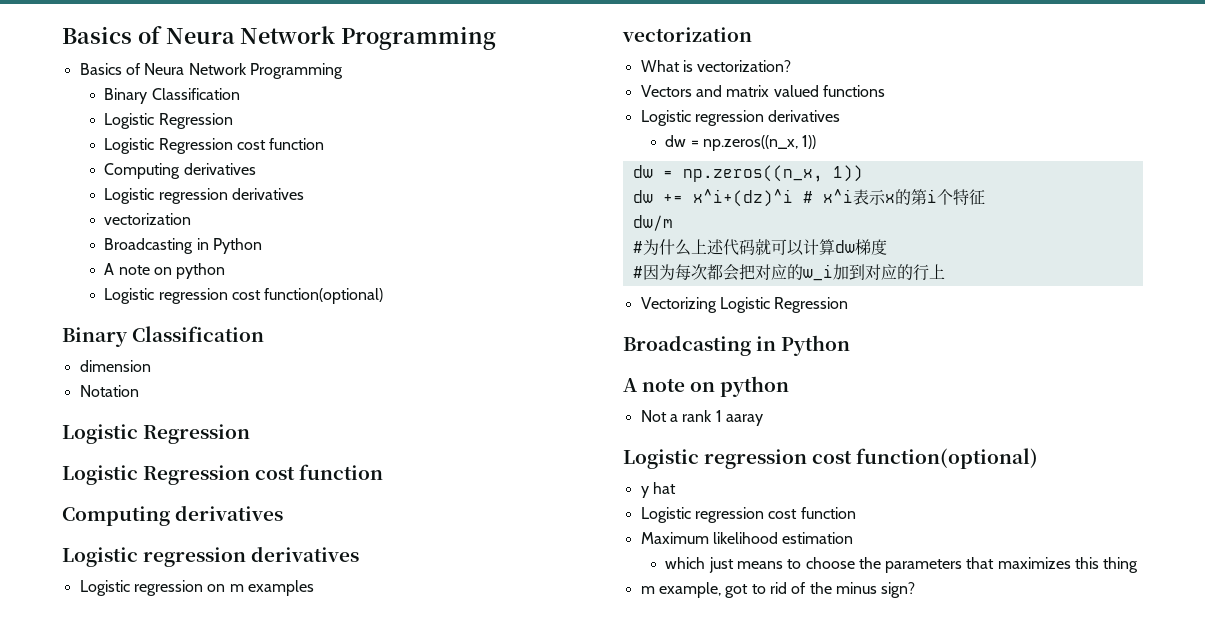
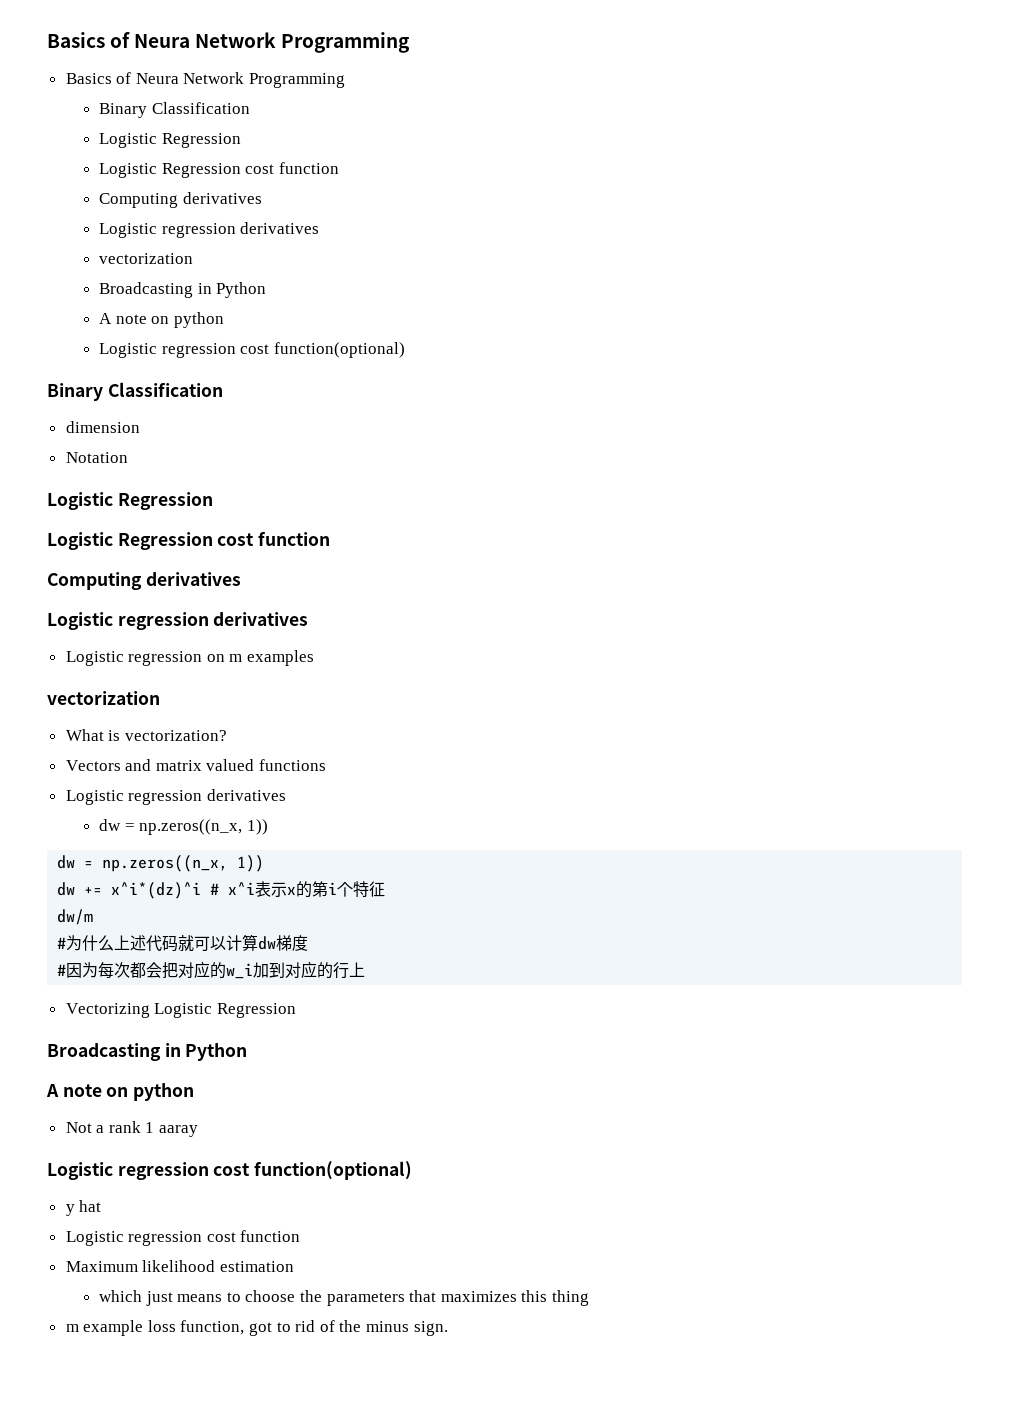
- dw += x^i+(dz)^i # x^i表示x的第i个特征
+ dw += x^i*(dz)^i # x^i表示x的第i个特征
- m example, got to rid of the minus sign?
+ m example loss function, got to rid of the minus sign.

